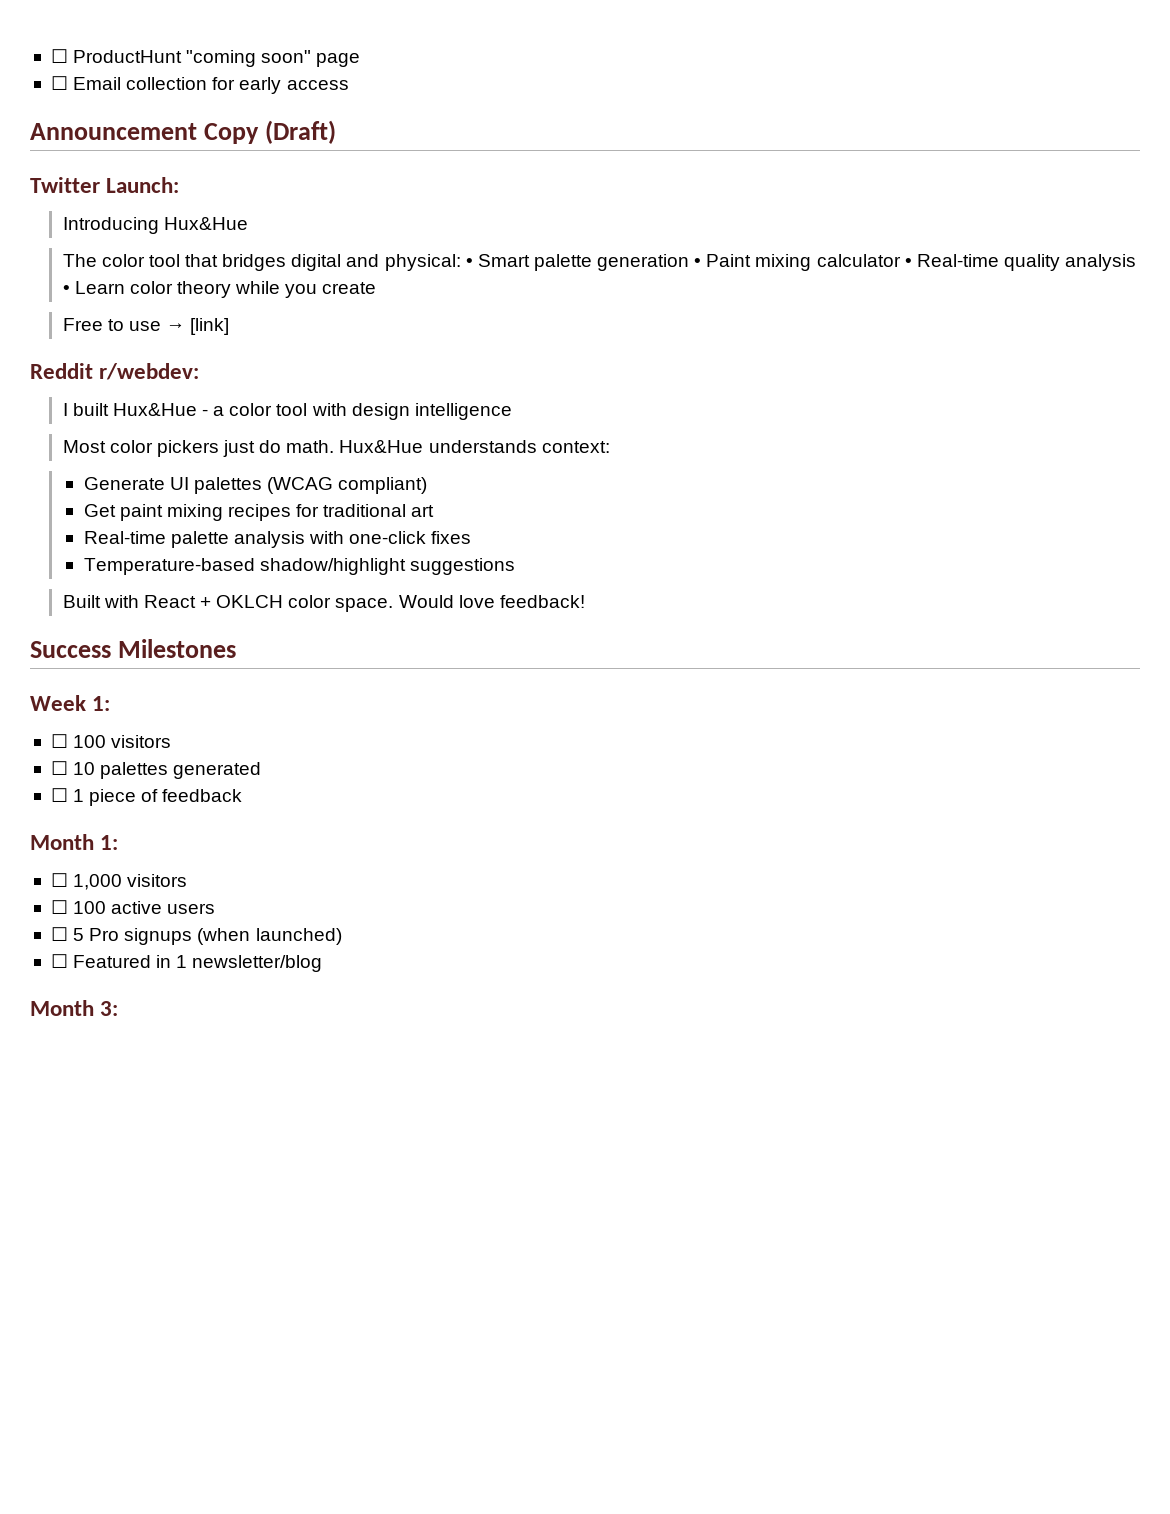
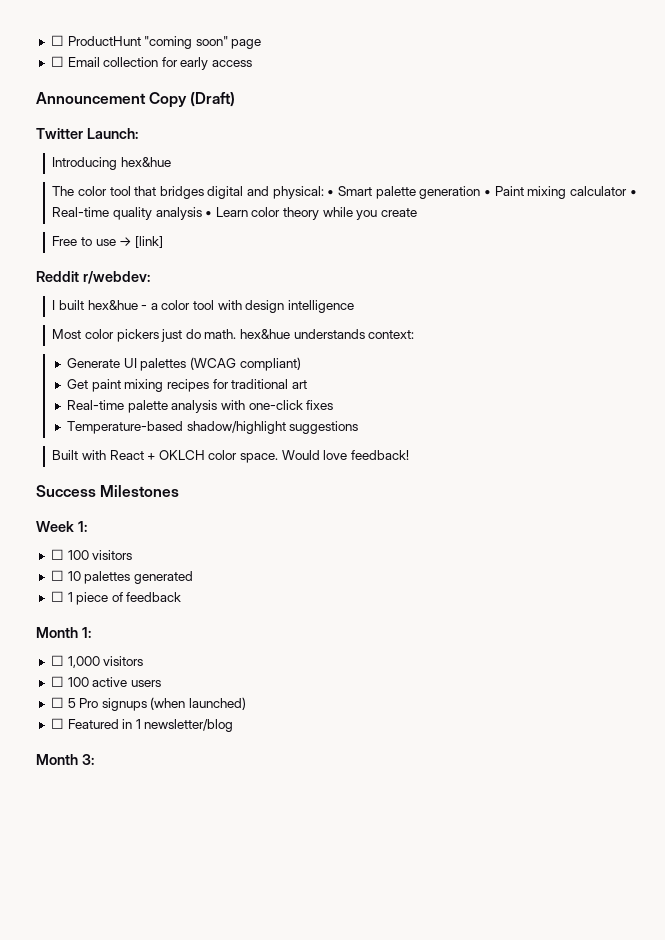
- Introducing Hux&Hue
+ Introducing hex&hue
- I built Hux&Hue - a color tool with design intelligence
+ I built hex&hue - a color tool with design intelligence
- Most color pickers just do math. Hux&Hue understands context:
+ Most color pickers just do math. hex&hue understands context:

